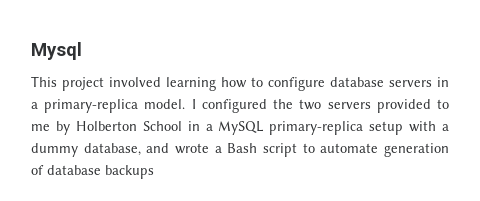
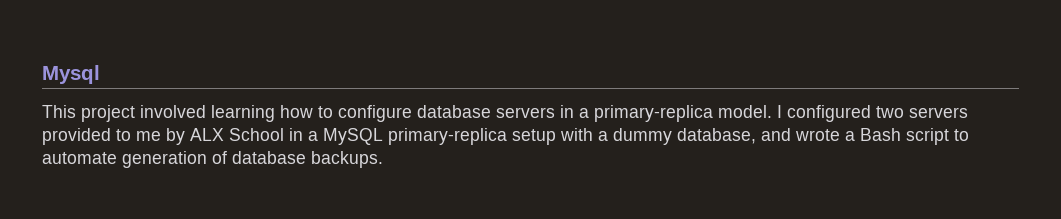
- I configured the two servers provided to me by Holberton School in a MySQL primary-replica setup with a dummy database, and wrote a Bash script to automate generation of database backups
+ I configured two servers provided to me by ALX School in a MySQL primary-replica setup with a dummy database, and wrote a Bash script to automate generation of database backups.

